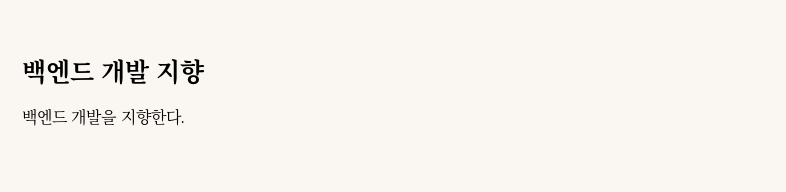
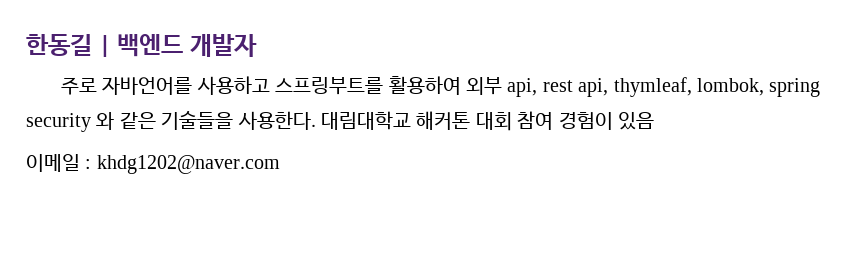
- 백엔드 개발 지향
- 백엔드 개발을 지향한다.
+ 한동길 | 백엔드 개발자
+ 주로 자바언어를 사용하고 스프링부트를 활용하여 외부 api, rest api, thymleaf, lombok, spring security 와 같은 기술들을 사용한다. 대림대학교 해커톤 대회 참여 경험이 있음
+ 이메일 : khdg1202@naver.com

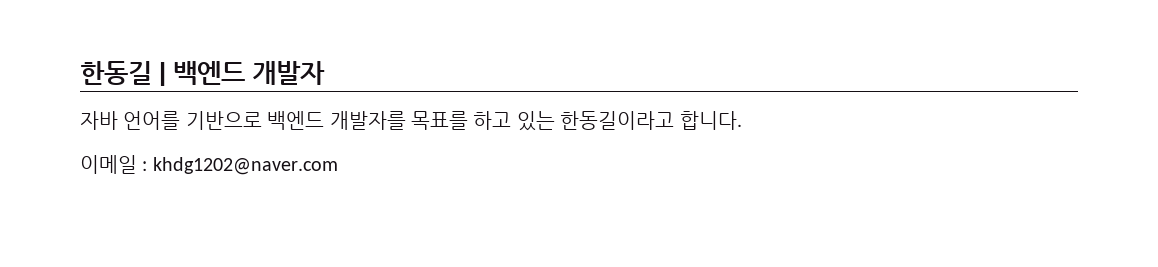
- 주로 자바언어를 사용하고 스프링부트를 활용하여 외부 api, rest api, thymleaf, lombok, spring security 와 같은 기술들을 사용한다. 대림대학교 해커톤 대회 참여 경험이 있음
+ 자바 언어를 기반으로 백엔드 개발자를 목표를 하고 있는 한동길이라고 합니다.

